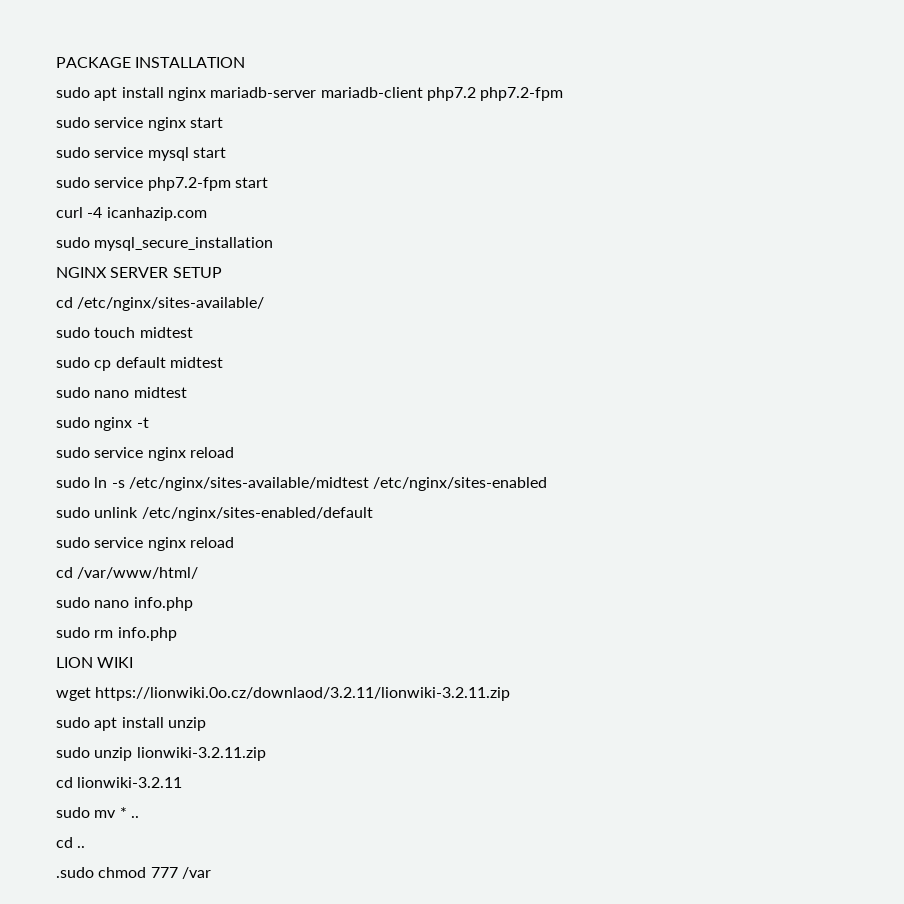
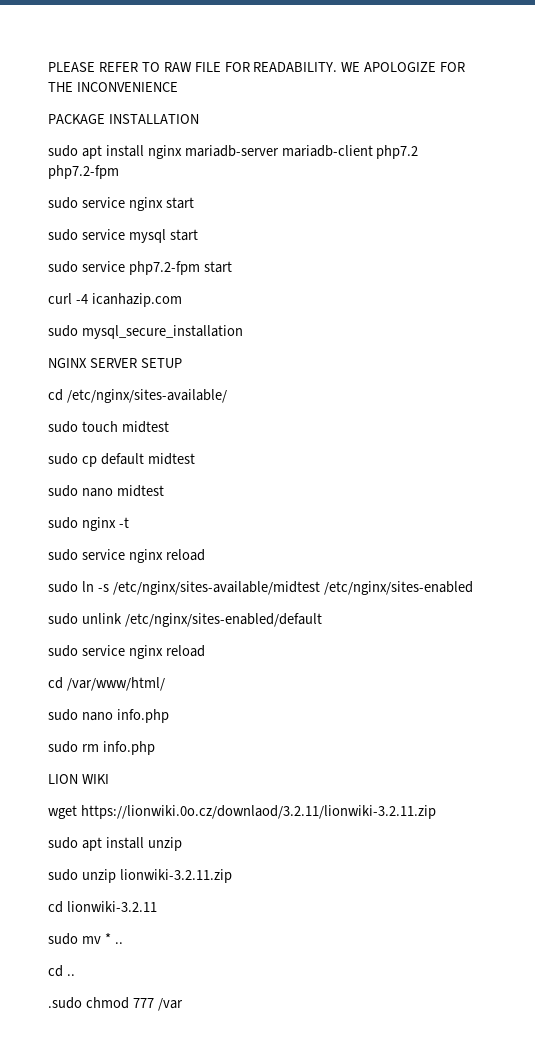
+ PLEASE REFER TO RAW FILE FOR READABILITY. WE APOLOGIZE FOR THE INCONVENIENCE

